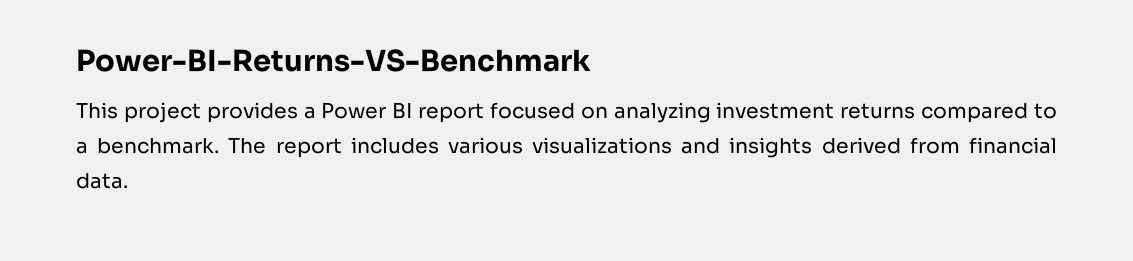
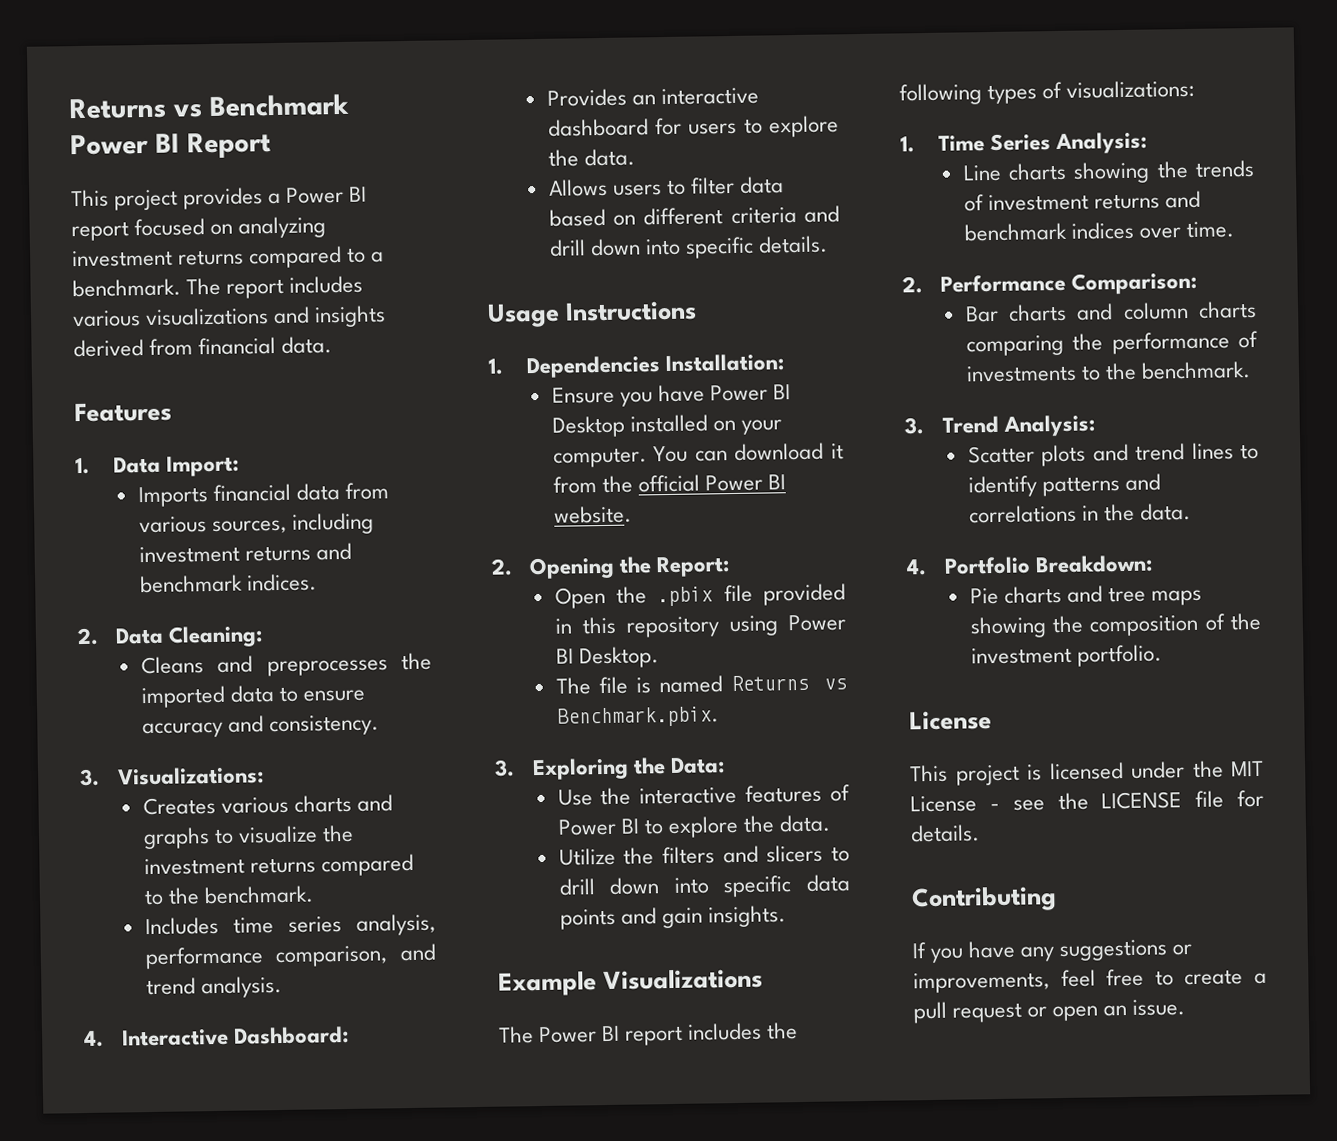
- Power-BI-Returns-VS-Benchmark
+ Returns vs Benchmark Power BI Report
+ Features
+ 1. Data Import:
+ Imports financial data from various sources, including investment returns and benchmark indices.
+ 2. Data Cleaning:
+ Cleans and preprocesses the imported data to ensure accuracy and consistency.
+ 3. Visualizations:
+ Creates various charts and graphs to visualize the investment returns compared to the benchmark.
+ Includes time series analysis, performance comparison, and trend analysis.
+ 4. Interactive Dashboard:
+ Provides an interactive dashboard for users to explore the data.
+ Allows users to filter data based on different criteria and drill down into specific details.
+ Usage Instructions
+ 1. Dependencies Installation:
+ Ensure you have Power BI Desktop installed on your computer. You can download it from the official Power BI website.
+ 2. Opening the Report:
+ Open the .pbix file provided in this repository using Power BI Desktop.
+ The file is named Returns vs Benchmark.pbix.
+ 3. Exploring the Data:
+ Use the interactive features of Power BI to explore the data.
+ Utilize the filters and slicers to drill down into specific data points and gain insights.
+ Example Visualizations
+ The Power BI report includes the following types of visualizations:
+ 1. Time Series Analysis:
+ Line charts showing the trends of investment returns and benchmark indices over time.
+ 2. Performance Comparison:
+ Bar charts and column charts comparing the performance of investments to the benchmark.
+ 3. Trend Analysis:
+ Scatter plots and trend lines to identify patterns and correlations in the data.
+ 4. Portfolio Breakdown:
+ Pie charts and tree maps showing the composition of the investment portfolio.
+ License
+ This project is licensed under the MIT License - see the LICENSE file for details.
+ Contributing
+ If you have any suggestions or improvements, feel free to create a pull request or open an issue.

